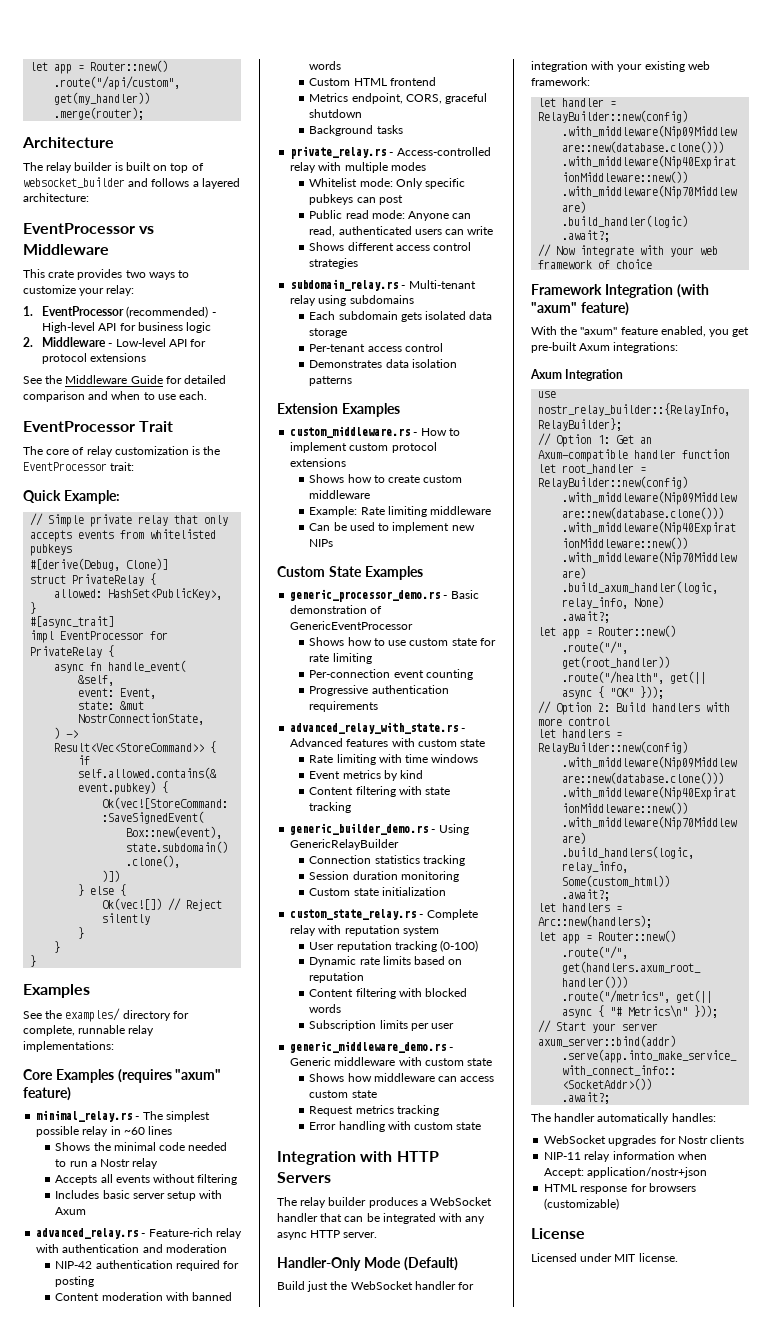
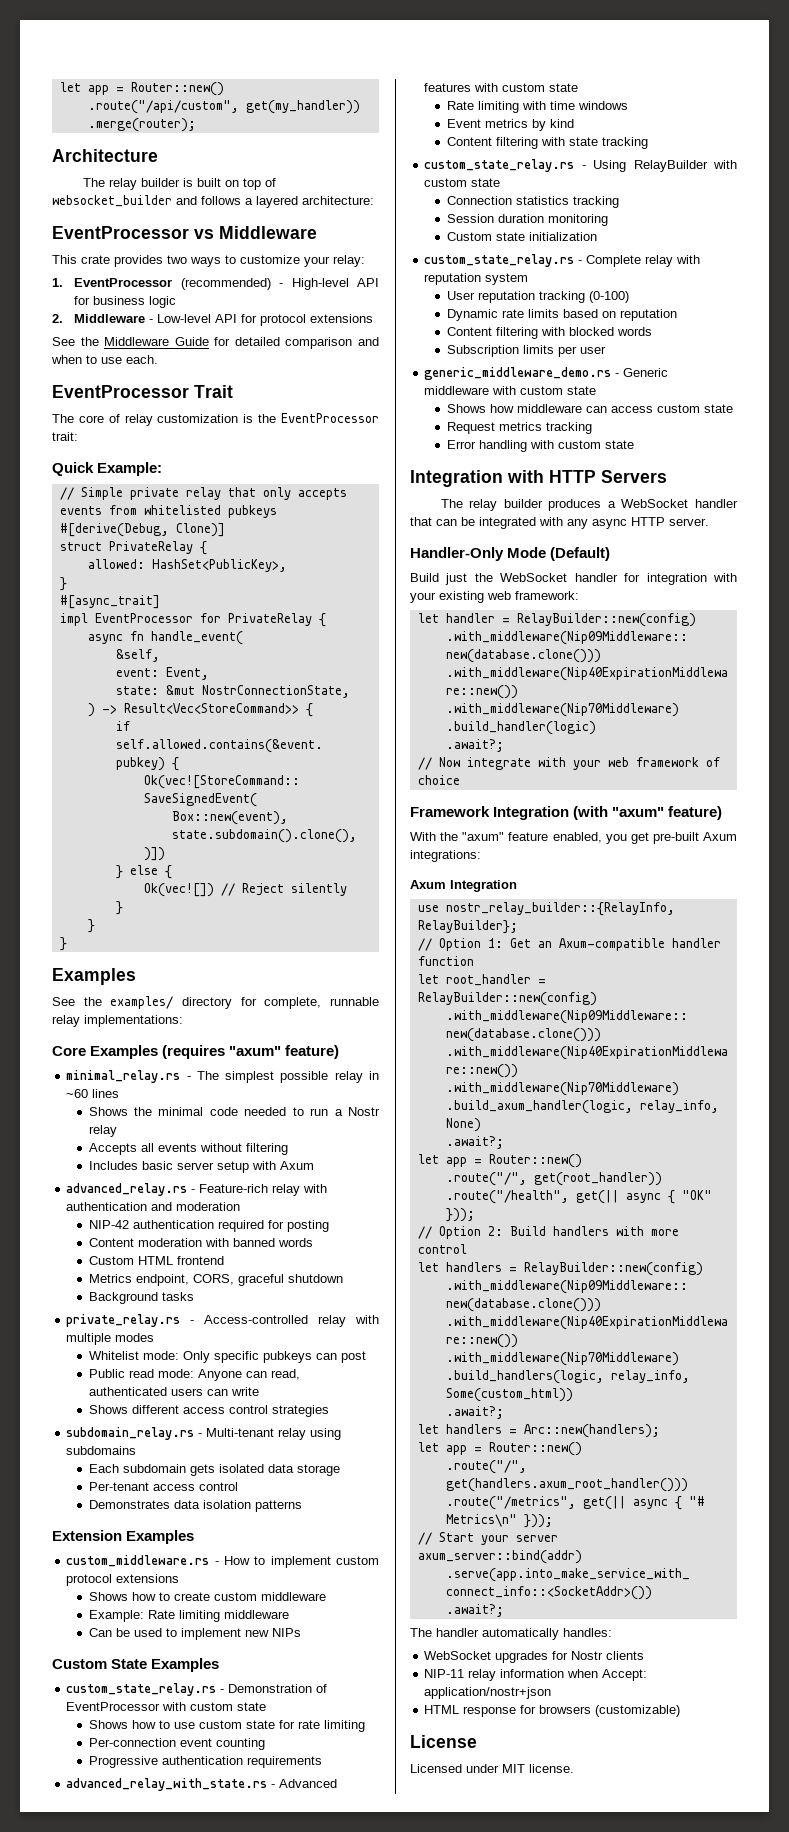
- generic_processor_demo.rs - Basic demonstration of GenericEventProcessor
+ custom_state_relay.rs - Demonstration of EventProcessor with custom state
- generic_builder_demo.rs - Using GenericRelayBuilder
+ custom_state_relay.rs - Using RelayBuilder with custom state

